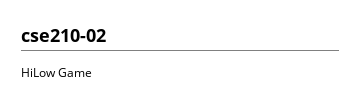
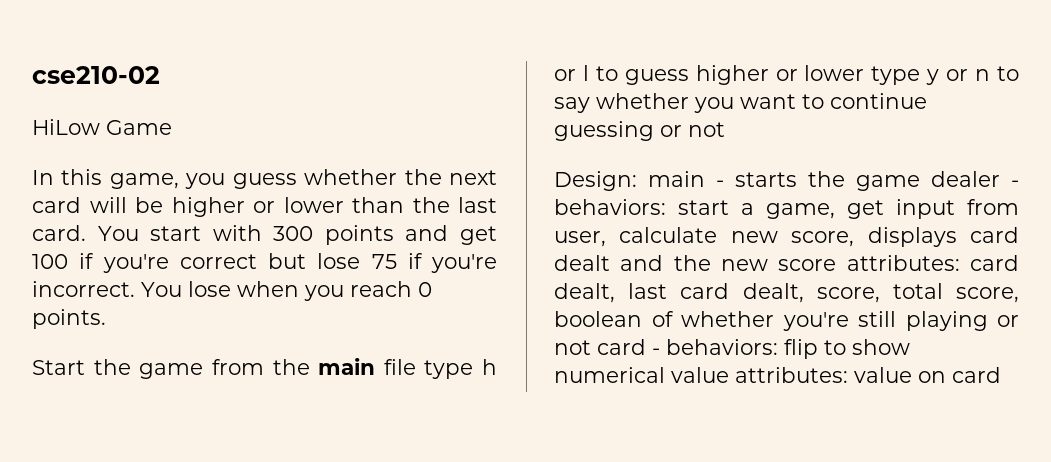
+ In this game, you guess whether the next card will be higher or lower than the last card. You start with 300 points and get 100 if you're correct but lose 75 if you're incorrect. You lose when you reach 0 points.
+ Start the game from the main file type h or l to guess higher or lower type y or n to say whether you want to continue guessing or not
+ Design: main - starts the game dealer - behaviors: start a game, get input from user, calculate new score, displays card dealt and the new score attributes: card dealt, last card dealt, score, total score, boolean of whether you're still playing or not card - behaviors: flip to show numerical value attributes: value on card

